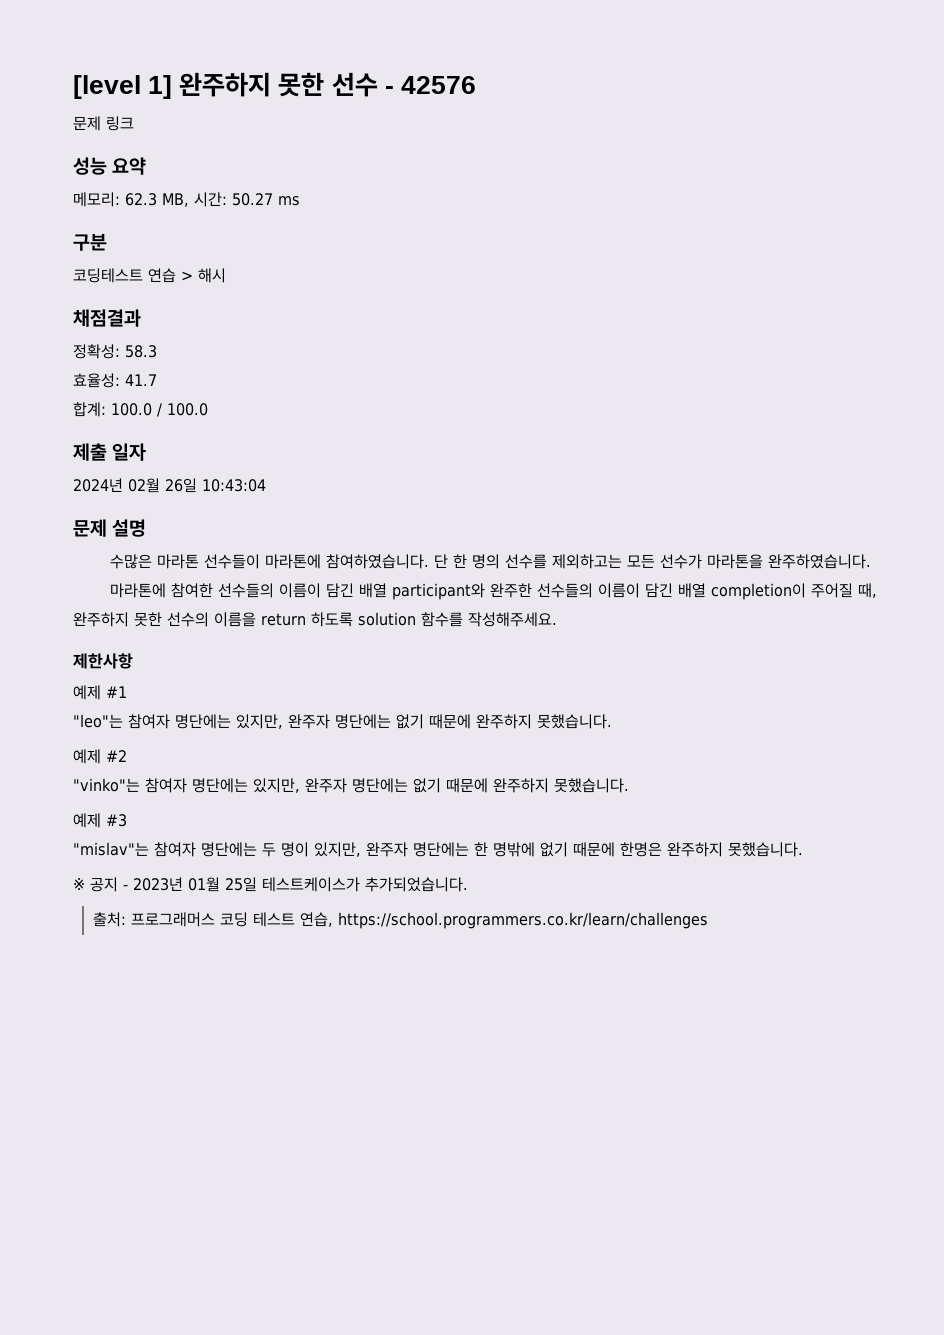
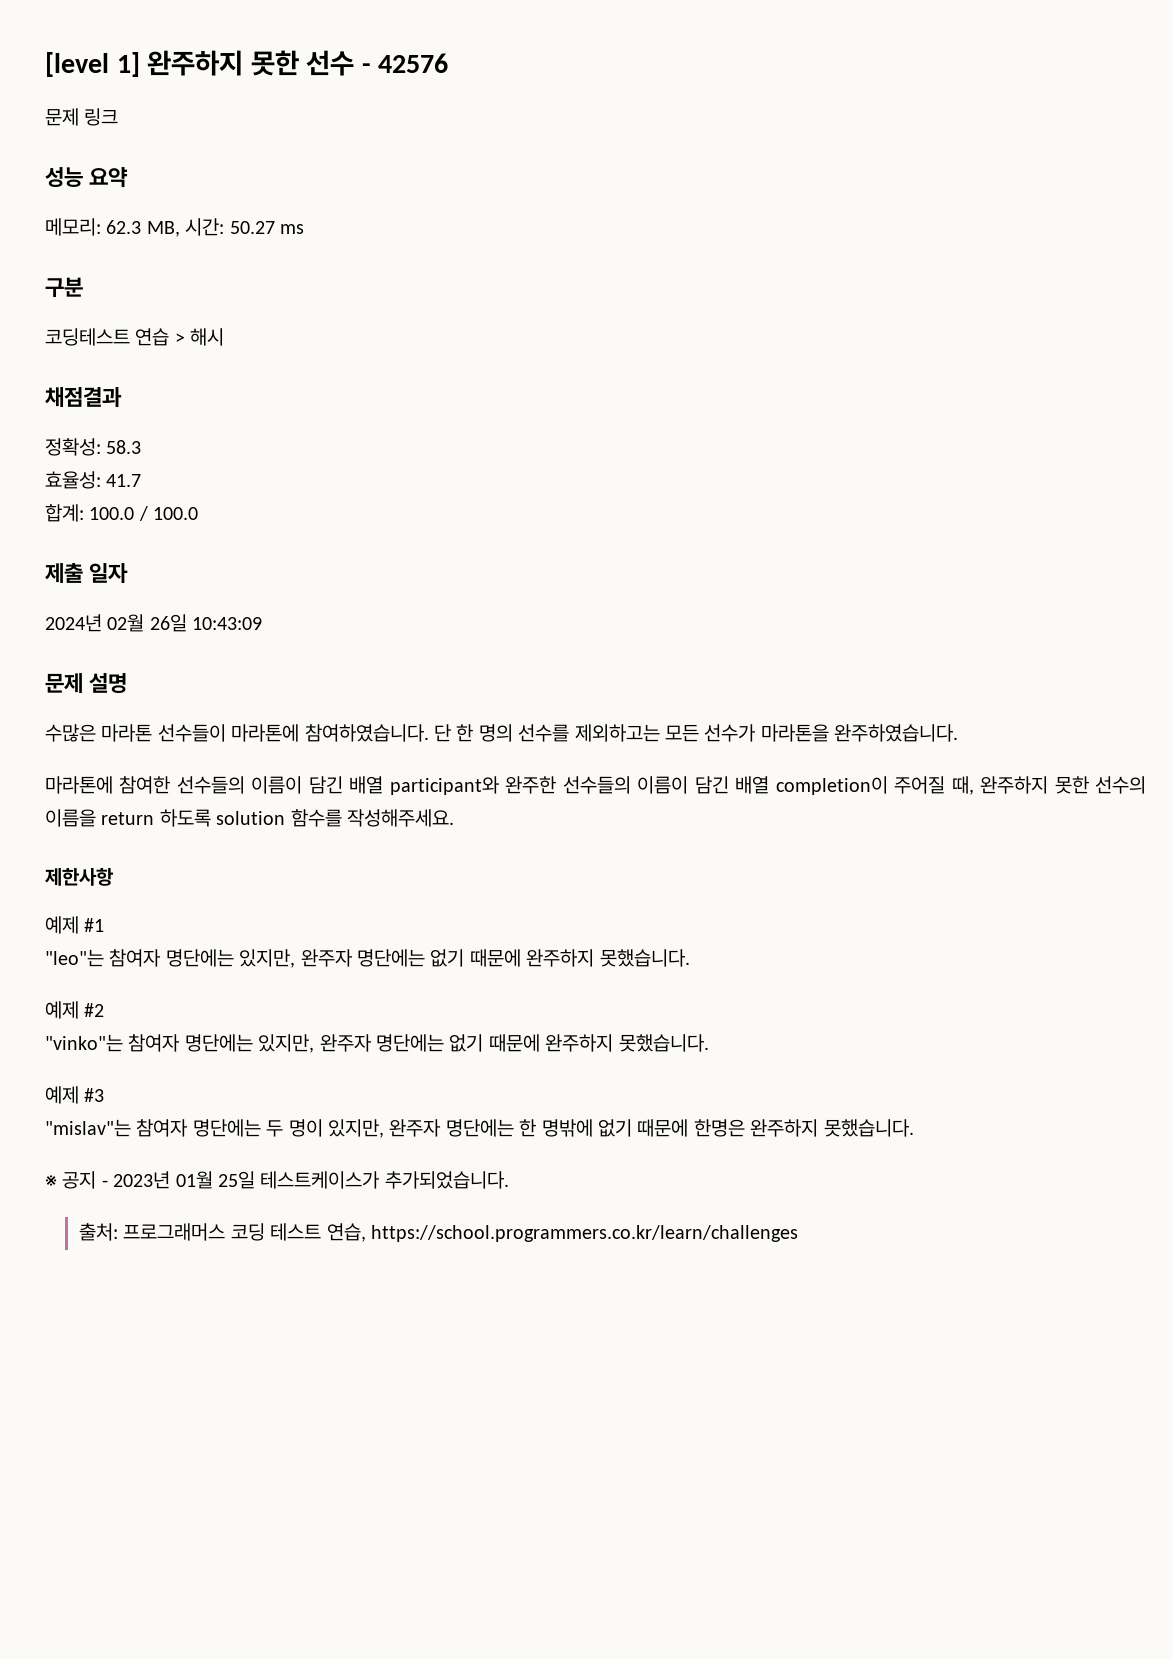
- 2024년 02월 26일 10:43:04
+ 2024년 02월 26일 10:43:09

